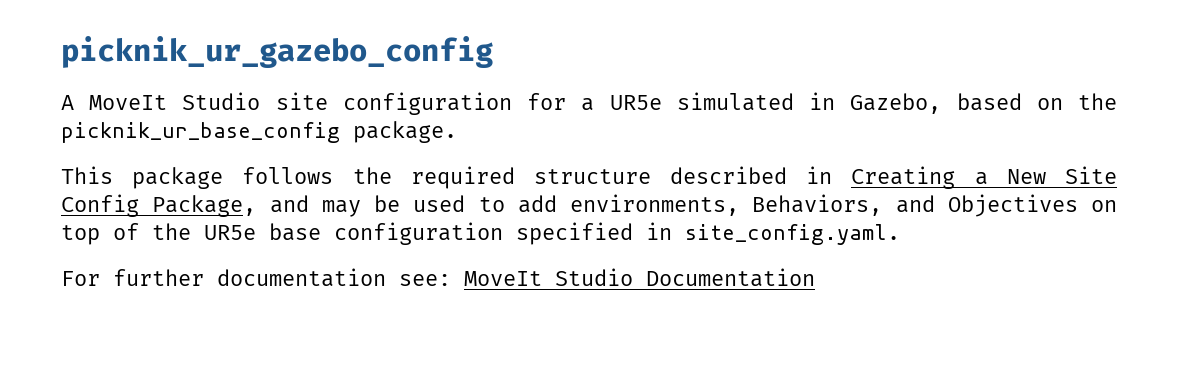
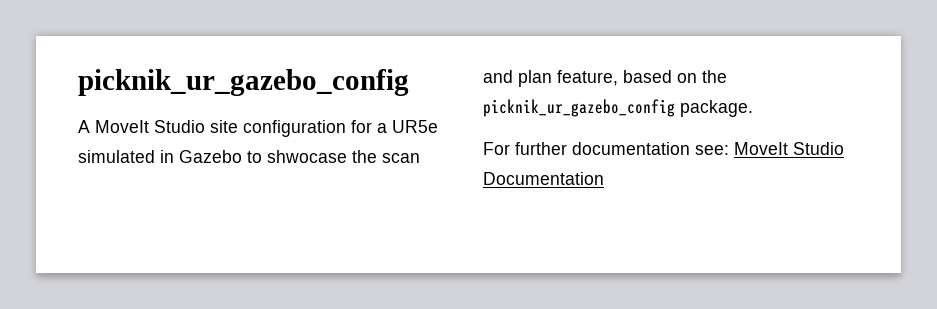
- A MoveIt Studio site configuration for a UR5e simulated in Gazebo, based on the picknik_ur_base_config package.
+ A MoveIt Studio site configuration for a UR5e simulated in Gazebo to shwocase the scan and plan feature, based on the picknik_ur_gazebo_config package.
- This package follows the required structure described in Creating a New Site Config Package, and may be used to add environments, Behaviors, and Objectives on top of the UR5e base configuration specified in site_config.yaml.

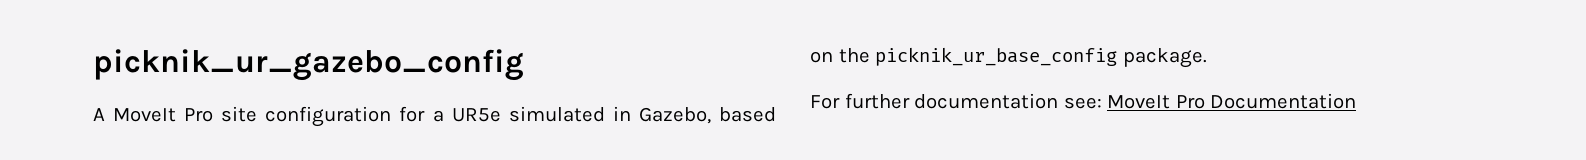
- A MoveIt Studio site configuration for a UR5e simulated in Gazebo to shwocase the scan and plan feature, based on the picknik_ur_gazebo_config package.
+ A MoveIt Pro site configuration for a UR5e simulated in Gazebo, based on the picknik_ur_base_config package.
- For further documentation see: MoveIt Studio Documentation
+ For further documentation see: MoveIt Pro Documentation

